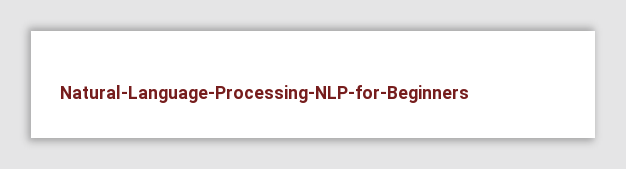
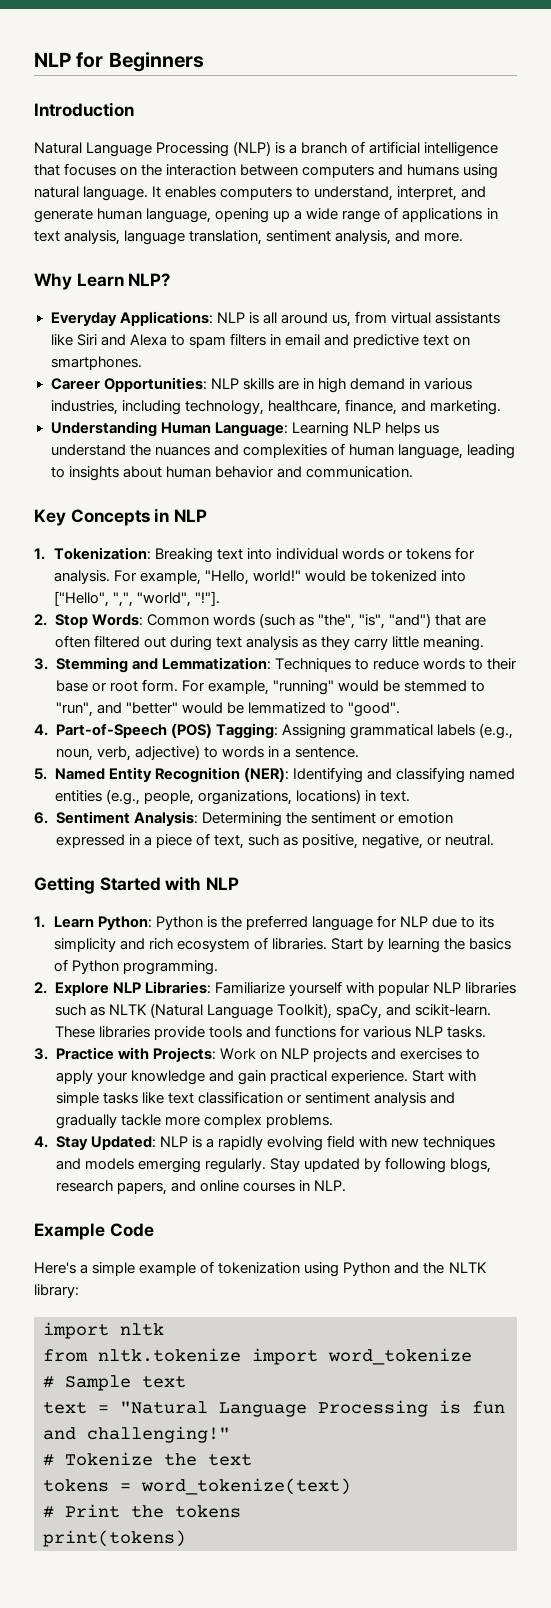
- Natural-Language-Processing-NLP-for-Beginners
+ NLP for Beginners
+ Introduction
+ Natural Language Processing (NLP) is a branch of artificial intelligence that focuses on the interaction between computers and humans using natural language. It enables computers to understand, interpret, and generate human language, opening up a wide range of applications in text analysis, language translation, sentiment analysis, and more.
+ Why Learn NLP?
+ Everyday Applications: NLP is all around us, from virtual assistants like Siri and Alexa to spam filters in email and predictive text on smartphones.
+ Career Opportunities: NLP skills are in high demand in various industries, including technology, healthcare, finance, and marketing.
+ Understanding Human Language: Learning NLP helps us understand the nuances and complexities of human language, leading to insights about human behavior and communication.
+ Key Concepts in NLP
+ 1. Tokenization: Breaking text into individual words or tokens for analysis. For example, "Hello, world!" would be tokenized into ["Hello", ",", "world", "!"].
+ 2. Stop Words: Common words (such as "the", "is", "and") that are often filtered out during text analysis as they carry little meaning.
+ 3. Stemming and Lemmatization: Techniques to reduce words to their base or root form. For example, "running" would be stemmed to "run", and "better" would be lemmatized to "good".
+ 4. Part-of-Speech (POS) Tagging: Assigning grammatical labels (e.g., noun, verb, adjective) to words in a sentence.
+ 5. Named Entity Recognition (NER): Identifying and classifying named entities (e.g., people, organizations, locations) in text.
+ 6. Sentiment Analysis: Determining the sentiment or emotion expressed in a piece of text, such as positive, negative, or neutral.
+ Getting Started with NLP
+ 1. Learn Python: Python is the preferred language for NLP due to its simplicity and rich ecosystem of libraries. Start by learning the basics of Python programming.
+ 2. Explore NLP Libraries: Familiarize yourself with popular NLP libraries such as NLTK (Natural Language Toolkit), spaCy, and scikit-learn. These libraries provide tools and functions for various NLP tasks.
+ 3. Practice with Projects: Work on NLP projects and exercises to apply your knowledge and gain practical experience. Start with simple tasks like text classification or sentiment analysis and gradually tackle more complex problems.
+ 4. Stay Updated: NLP is a rapidly evolving field with new techniques and models emerging regularly. Stay updated by following blogs, research papers, and online courses in NLP.
+ Example Code
+ Here's a simple example of tokenization using Python and the NLTK library:
+ import nltk
+ from nltk.tokenize import word_tokenize
+ # Sample text
+ text = "Natural Language Processing is fun and challenging!"
+ # Tokenize the text
+ tokens = word_tokenize(text)
+ # Print the tokens
+ print(tokens)

